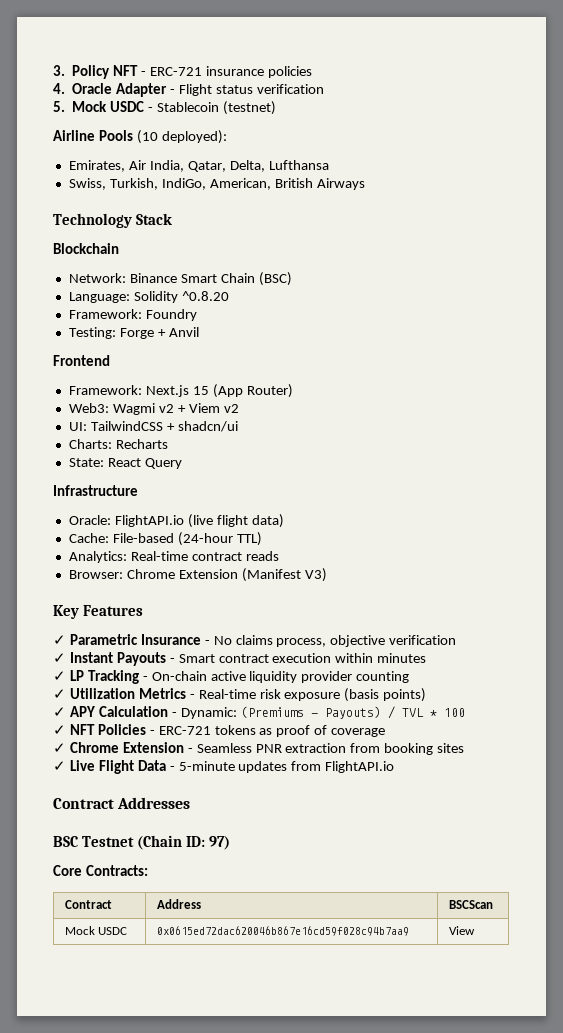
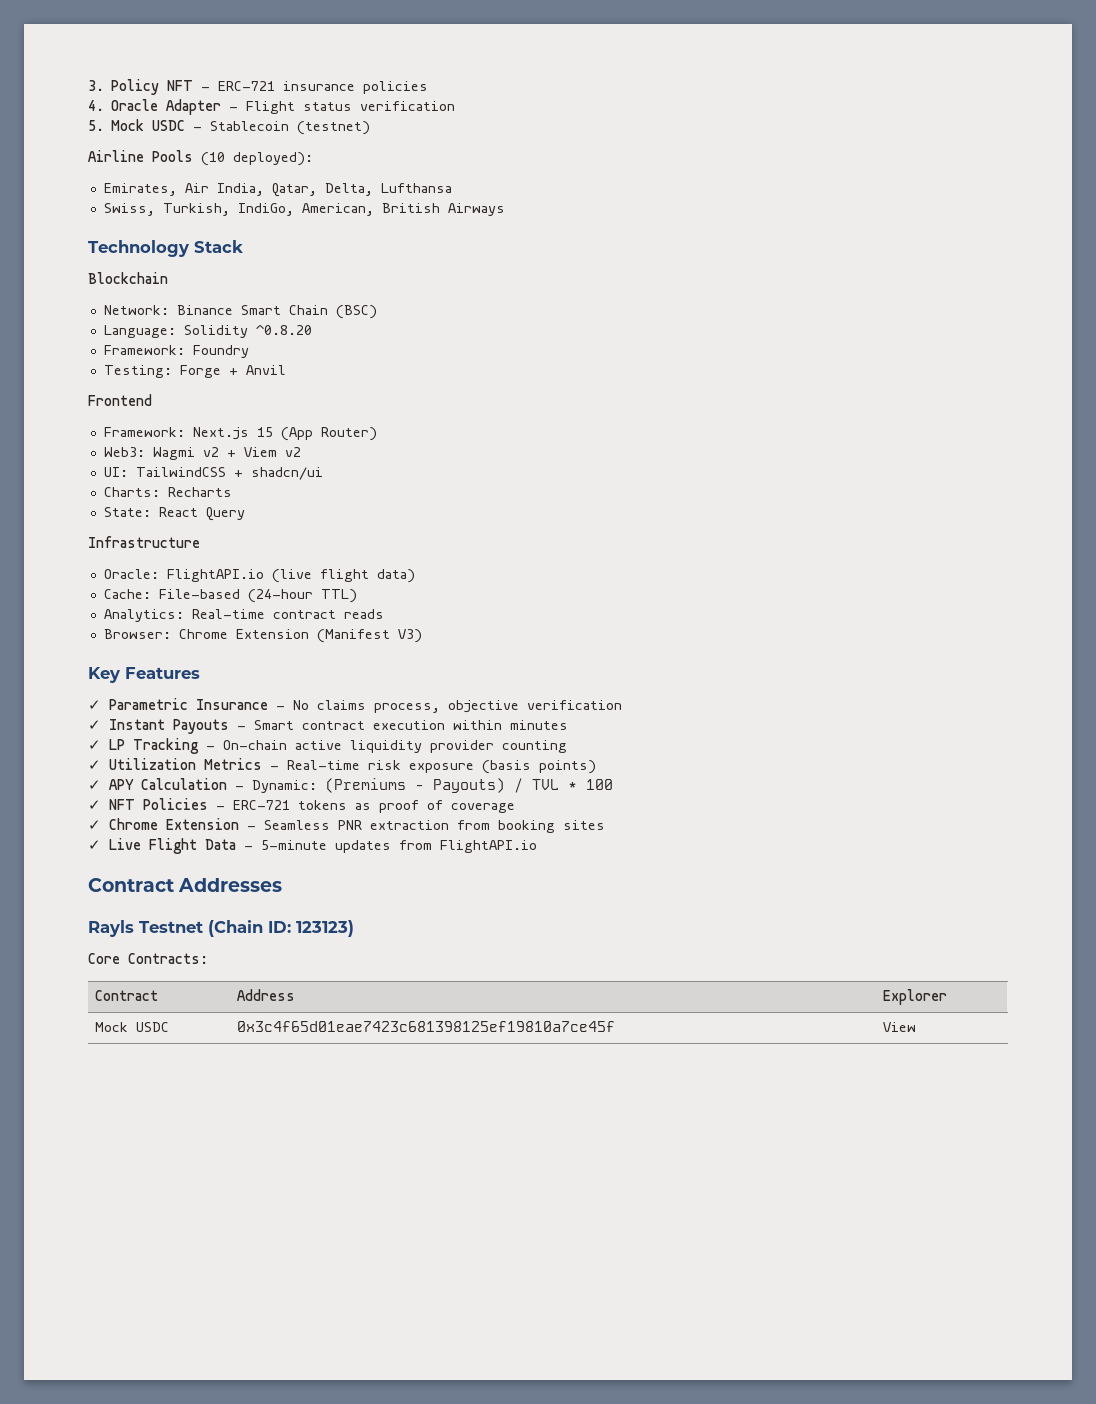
- BSC Testnet (Chain ID: 97)
+ Rayls Testnet (Chain ID: 123123)
- Contract | Address | BSCScan
+ Contract | Address | Explorer
- Mock USDC | 0x0615ed72dac620046b867e16cd59f028c94b7aa9 | View
+ Mock USDC | 0x3c4f65d01eae7423c681398125ef19810a7ce45f | View

